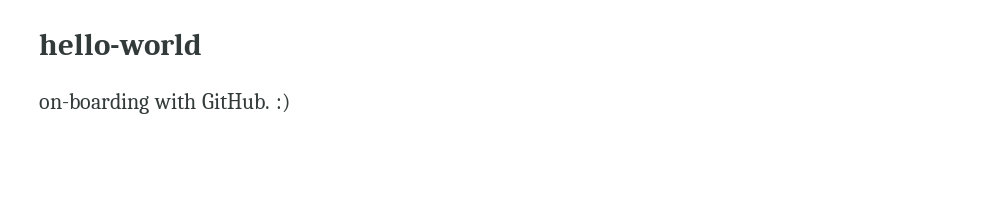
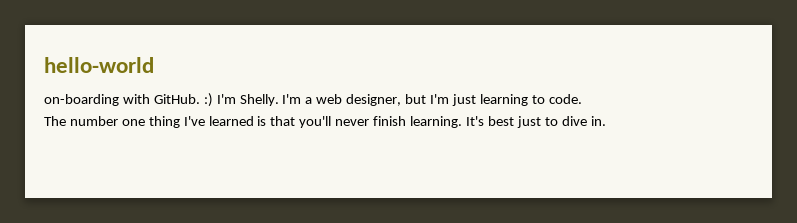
- on-boarding with GitHub. :)
+ on-boarding with GitHub. :) I'm Shelly. I'm a web designer, but I'm just learning to code.
+ The number one thing I've learned is that you'll never finish learning. It's best just to dive in.

